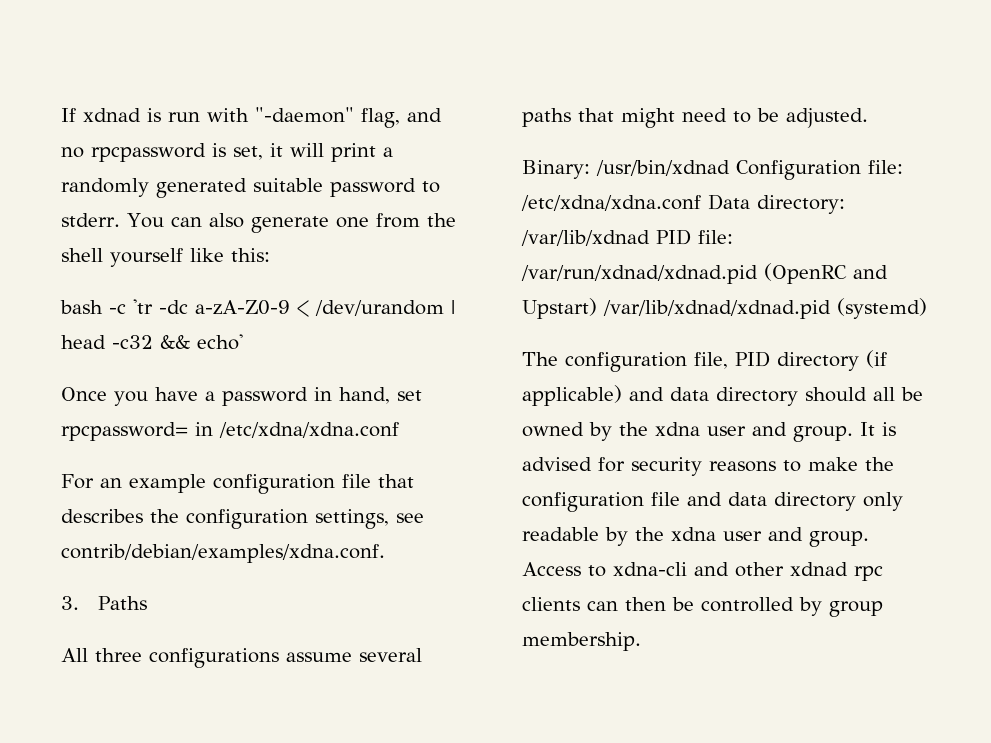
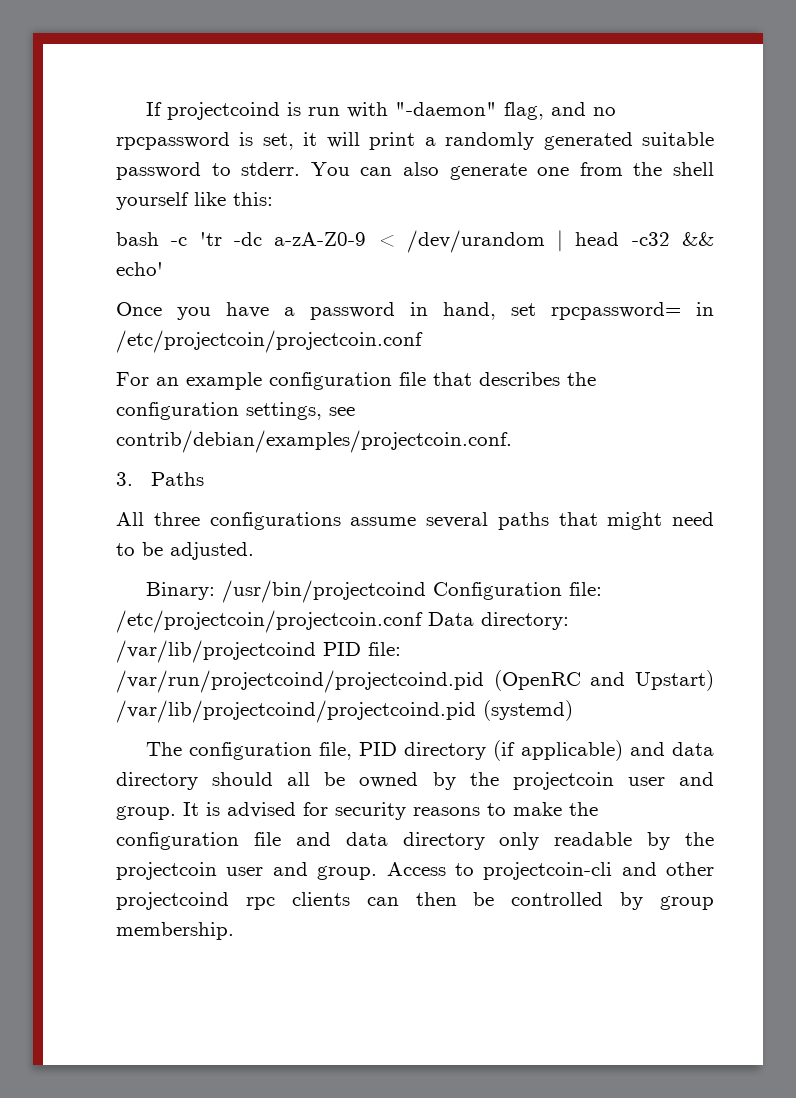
- If xdnad is run with "-daemon" flag, and no rpcpassword is set, it will print a randomly generated suitable password to stderr.
+ If projectcoind is run with "-daemon" flag, and no rpcpassword is set, it will print a randomly generated suitable password to stderr.
- Once you have a password in hand, set rpcpassword= in /etc/xdna/xdna.conf
+ Once you have a password in hand, set rpcpassword= in /etc/projectcoin/projectcoin.conf
- For an example configuration file that describes the configuration settings, see contrib/debian/examples/xdna.conf.
+ For an example configuration file that describes the configuration settings, see contrib/debian/examples/projectcoin.conf.
- Binary: /usr/bin/xdnad Configuration file: /etc/xdna/xdna.conf Data directory: /var/lib/xdnad PID file: /var/run/xdnad/xdnad.pid (OpenRC and Upstart) /var/lib/xdnad/xdnad.pid (systemd)
+ Binary: /usr/bin/projectcoind Configuration file: /etc/projectcoin/projectcoin.conf Data directory: /var/lib/projectcoind PID file: /var/run/projectcoind/projectcoind.pid (OpenRC and Upstart) /var/lib/projectcoind/projectcoind.pid (systemd)
- The configuration file, PID directory (if applicable) and data directory should all be owned by the xdna user and group.
+ The configuration file, PID directory (if applicable) and data directory should all be owned by the projectcoin user and group.
- It is advised for security reasons to make the configuration file and data directory only readable by the xdna user and group.
+ It is advised for security reasons to make the configuration file and data directory only readable by the projectcoin user and group.
- Access to xdna-cli and other xdnad rpc clients can then be controlled by group membership.
+ Access to projectcoin-cli and other projectcoind rpc clients can then be controlled by group membership.

